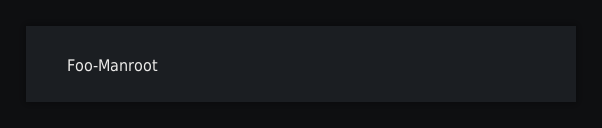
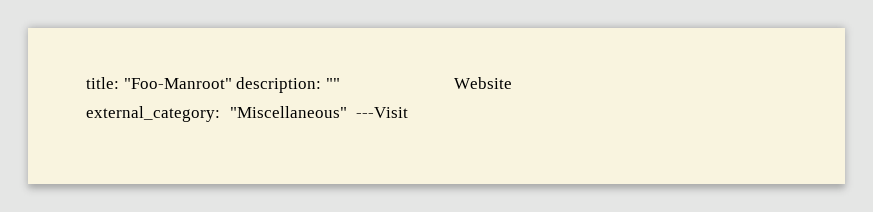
- Foo-Manroot
+ title: "Foo-Manroot" description: "" external_category: "Miscellaneous" ---Visit Website

